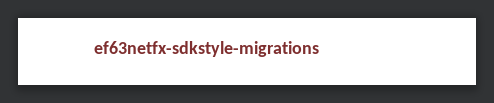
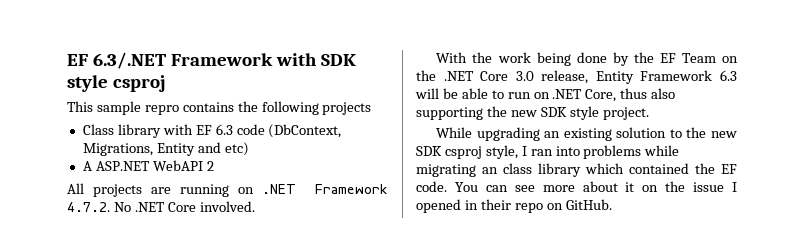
- ef63netfx-sdkstyle-migrations
+ EF 6.3/.NET Framework with SDK style csproj
+ This sample repro contains the following projects
+ Class library with EF 6.3 code (DbContext, Migrations, Entity and etc)
+ A ASP.NET WebAPI 2
+ All projects are running on .NET Framework 4.7.2. No .NET Core involved.
+ With the work being done by the EF Team on the .NET Core 3.0 release, Entity Framework 6.3 will be able to run on .NET Core, thus also supporting the new SDK style project.
+ While upgrading an existing solution to the new SDK csproj style, I ran into problems while migrating an class library which contained the EF code. You can see more about it on the issue I opened in their repo on GitHub.

